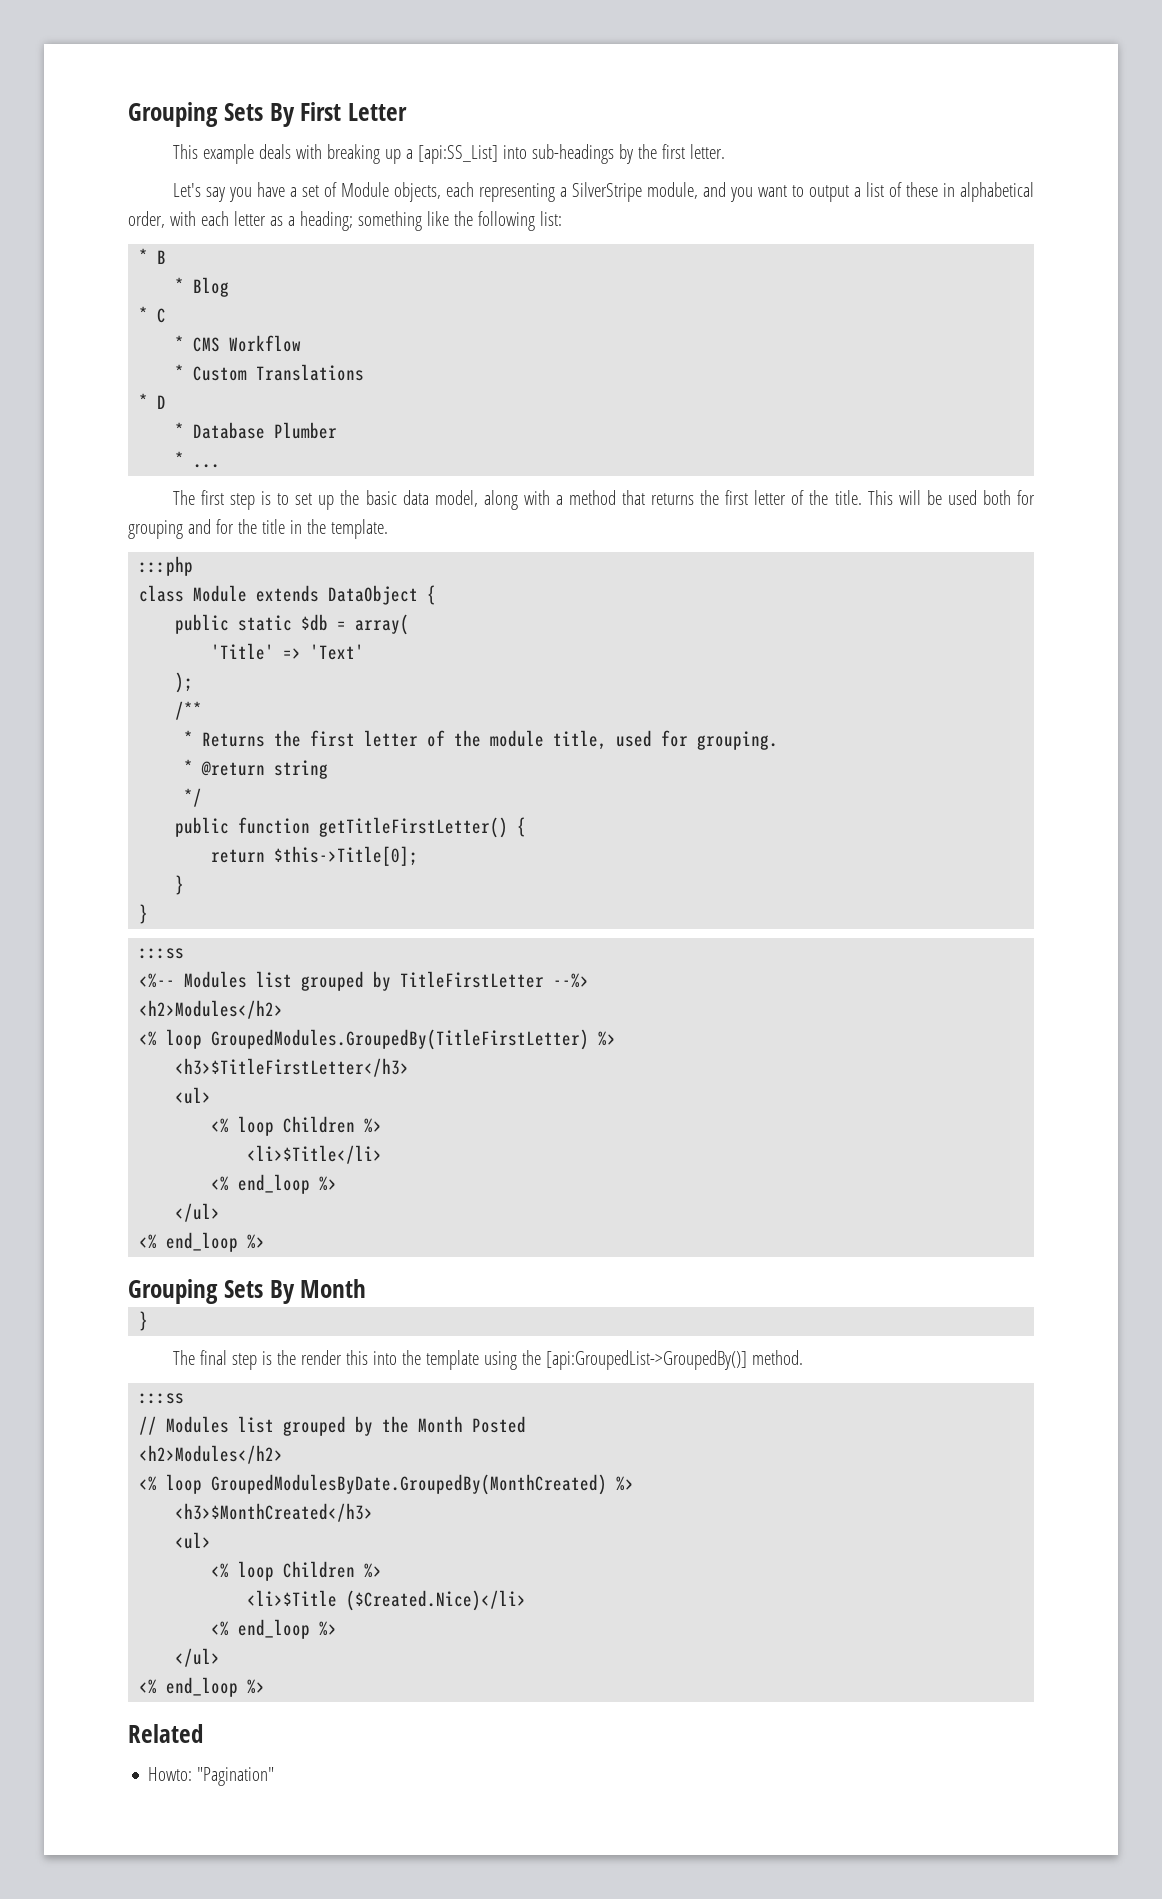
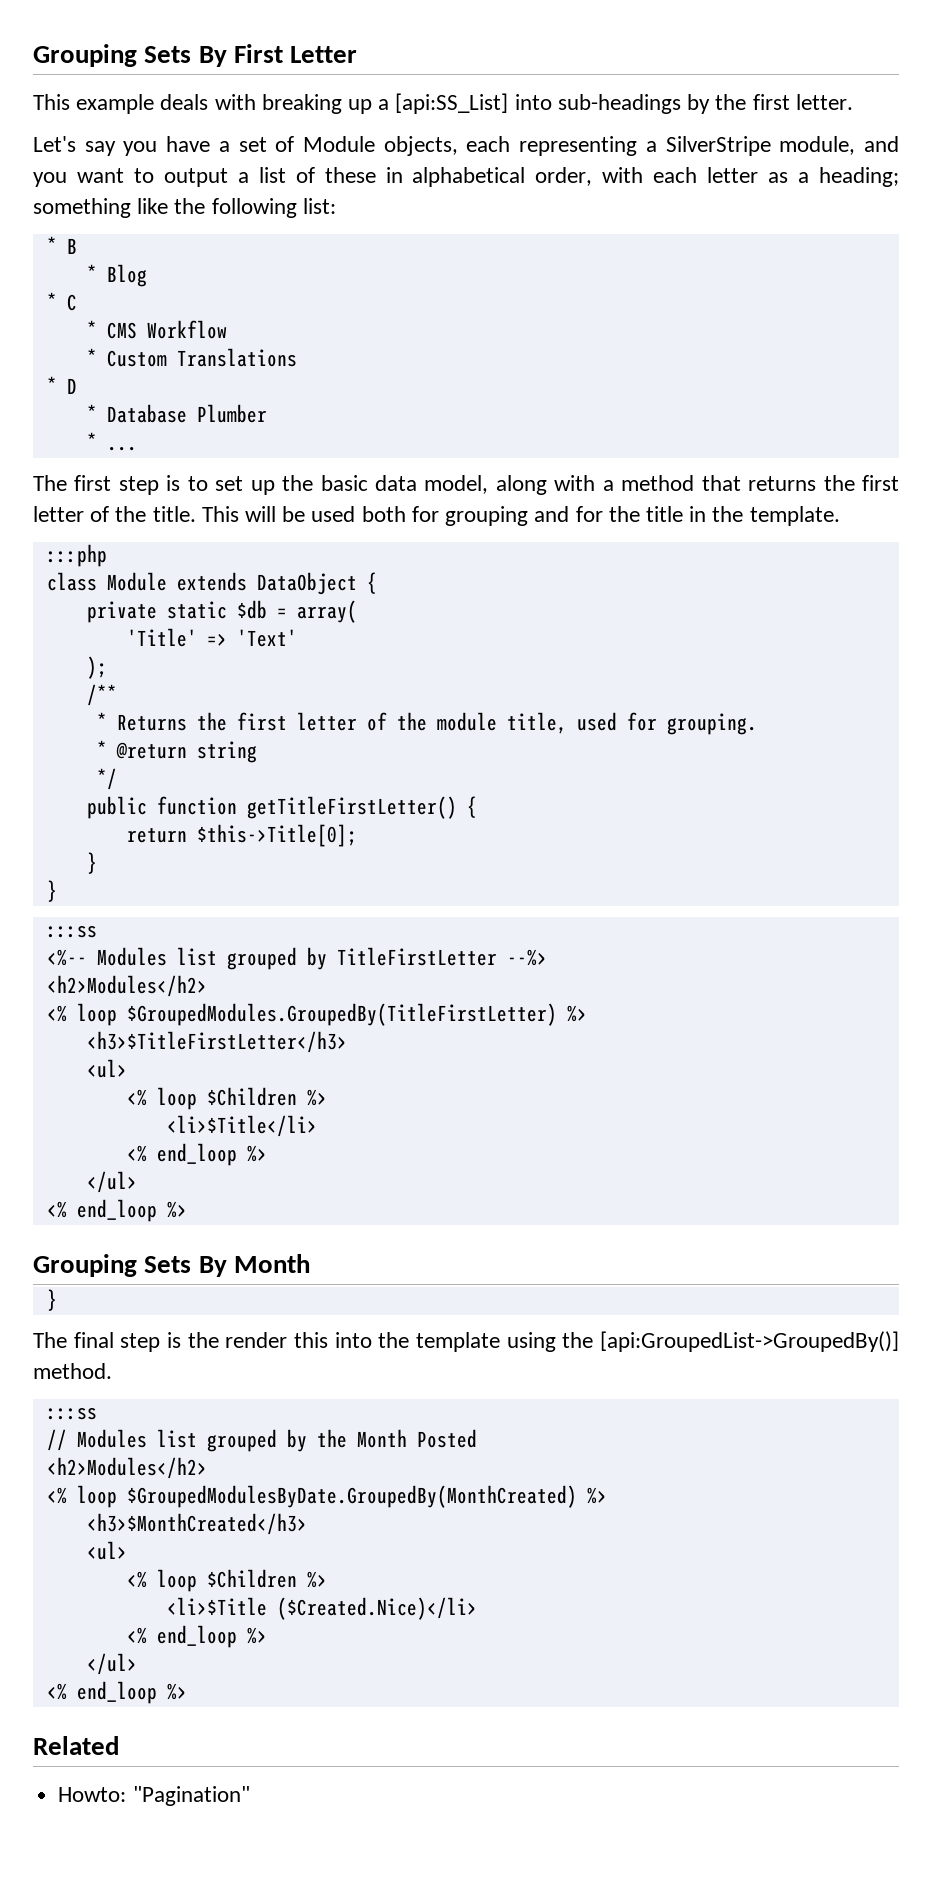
- public static $db = array(
+ private static $db = array(
- <% loop GroupedModules.GroupedBy(TitleFirstLetter) %>
+ <% loop $GroupedModules.GroupedBy(TitleFirstLetter) %>
  <h3>$TitleFirstLetter</h3>
  <ul>
- <% loop Children %>
+ <% loop $Children %>
- <% loop GroupedModulesByDate.GroupedBy(MonthCreated) %>
+ <% loop $GroupedModulesByDate.GroupedBy(MonthCreated) %>
  <h3>$MonthCreated</h3>
  <ul>
- <% loop Children %>
+ <% loop $Children %>

